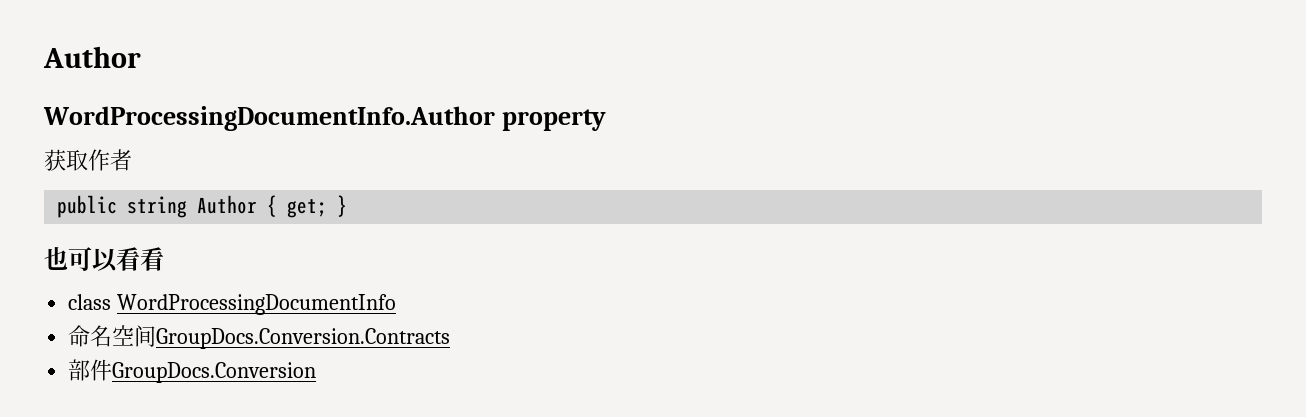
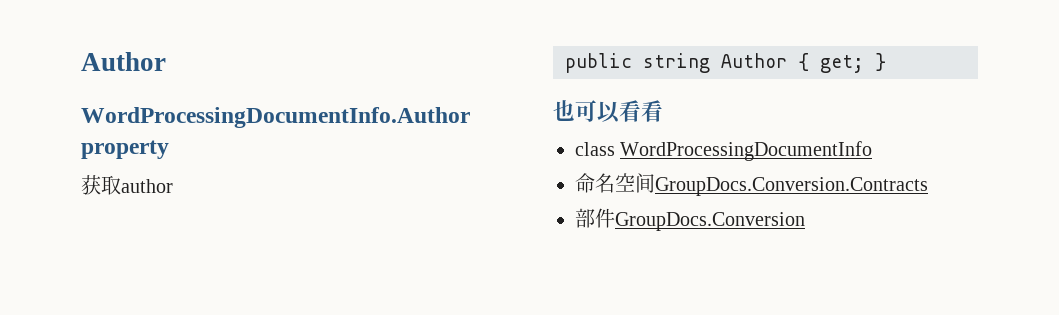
- 获取作者
+ 获取author

